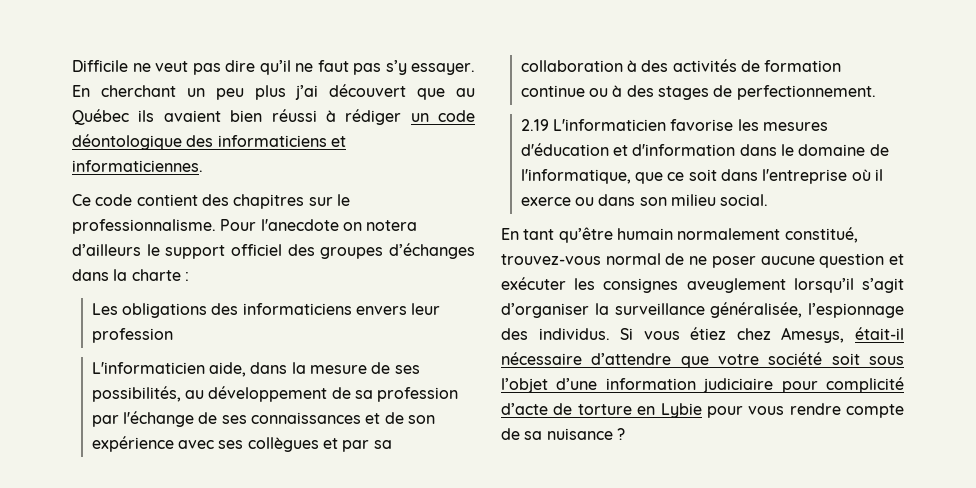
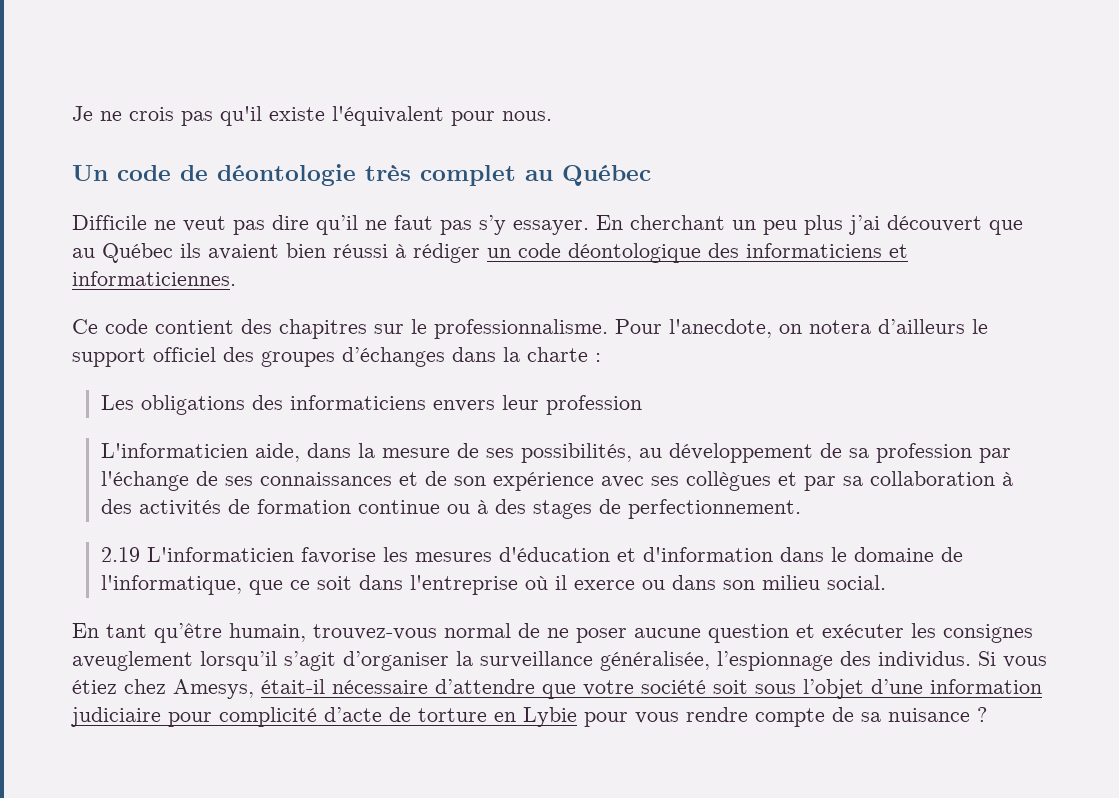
+ Je ne crois pas qu'il existe l'équivalent pour nous.
+ Un code de déontologie très complet au Québec
- Pour l'anecdote on notera d’ailleurs le support officiel des groupes d’échanges dans la charte :
+ Pour l'anecdote, on notera d’ailleurs le support officiel des groupes d’échanges dans la charte :
- En tant qu’être humain normalement constitué, trouvez-vous normal de ne poser aucune question et exécuter les consignes aveuglement lorsqu’il s’agit d’organiser la surveillance généralisée, l’espionnage des individus.
+ En tant qu’être humain, trouvez-vous normal de ne poser aucune question et exécuter les consignes aveuglement lorsqu’il s’agit d’organiser la surveillance généralisée, l’espionnage des individus.

